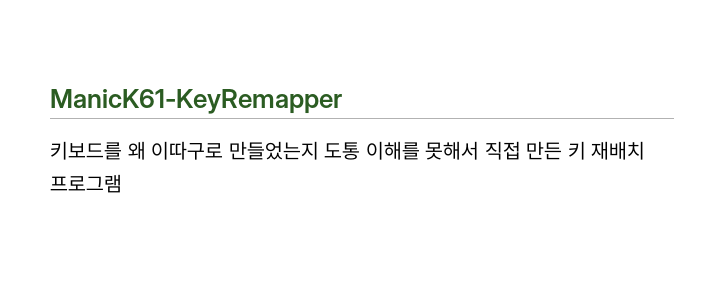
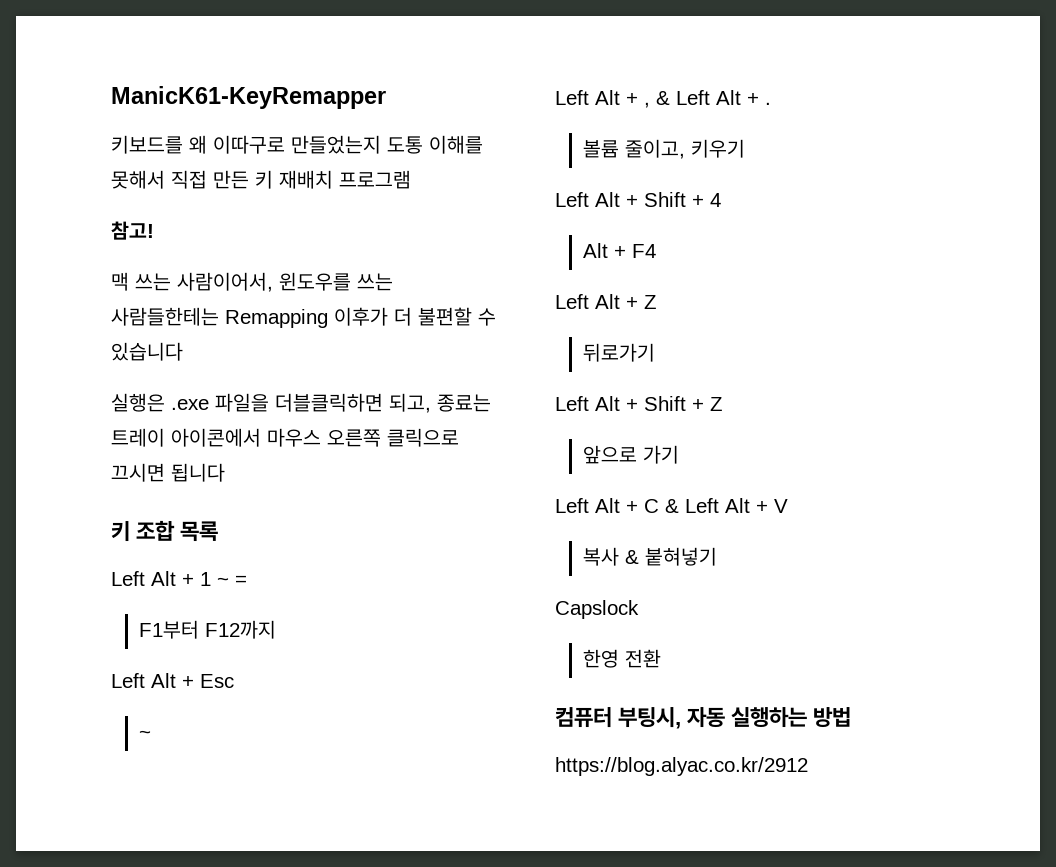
+ 참고!
+ 맥 쓰는 사람이어서, 윈도우를 쓰는 사람들한테는 Remapping 이후가 더 불편할 수 있습니다
+ 실행은 .exe 파일을 더블클릭하면 되고, 종료는 트레이 아이콘에서 마우스 오른쪽 클릭으로 끄시면 됩니다
+ 키 조합 목록
+ Left Alt + 1 ~ =
+ F1부터 F12까지
+ Left Alt + Esc
+ ~
+ Left Alt + , & Left Alt + .
+ 볼륨 줄이고, 키우기
+ Left Alt + Shift + 4
+ Alt + F4
+ Left Alt + Z
+ 뒤로가기
+ Left Alt + Shift + Z
+ 앞으로 가기
+ Left Alt + C & Left Alt + V
+ 복사 & 붙혀넣기
+ Capslock
+ 한영 전환
+ 컴퓨터 부팅시, 자동 실행하는 방법
+ https://blog.alyac.co.kr/2912

